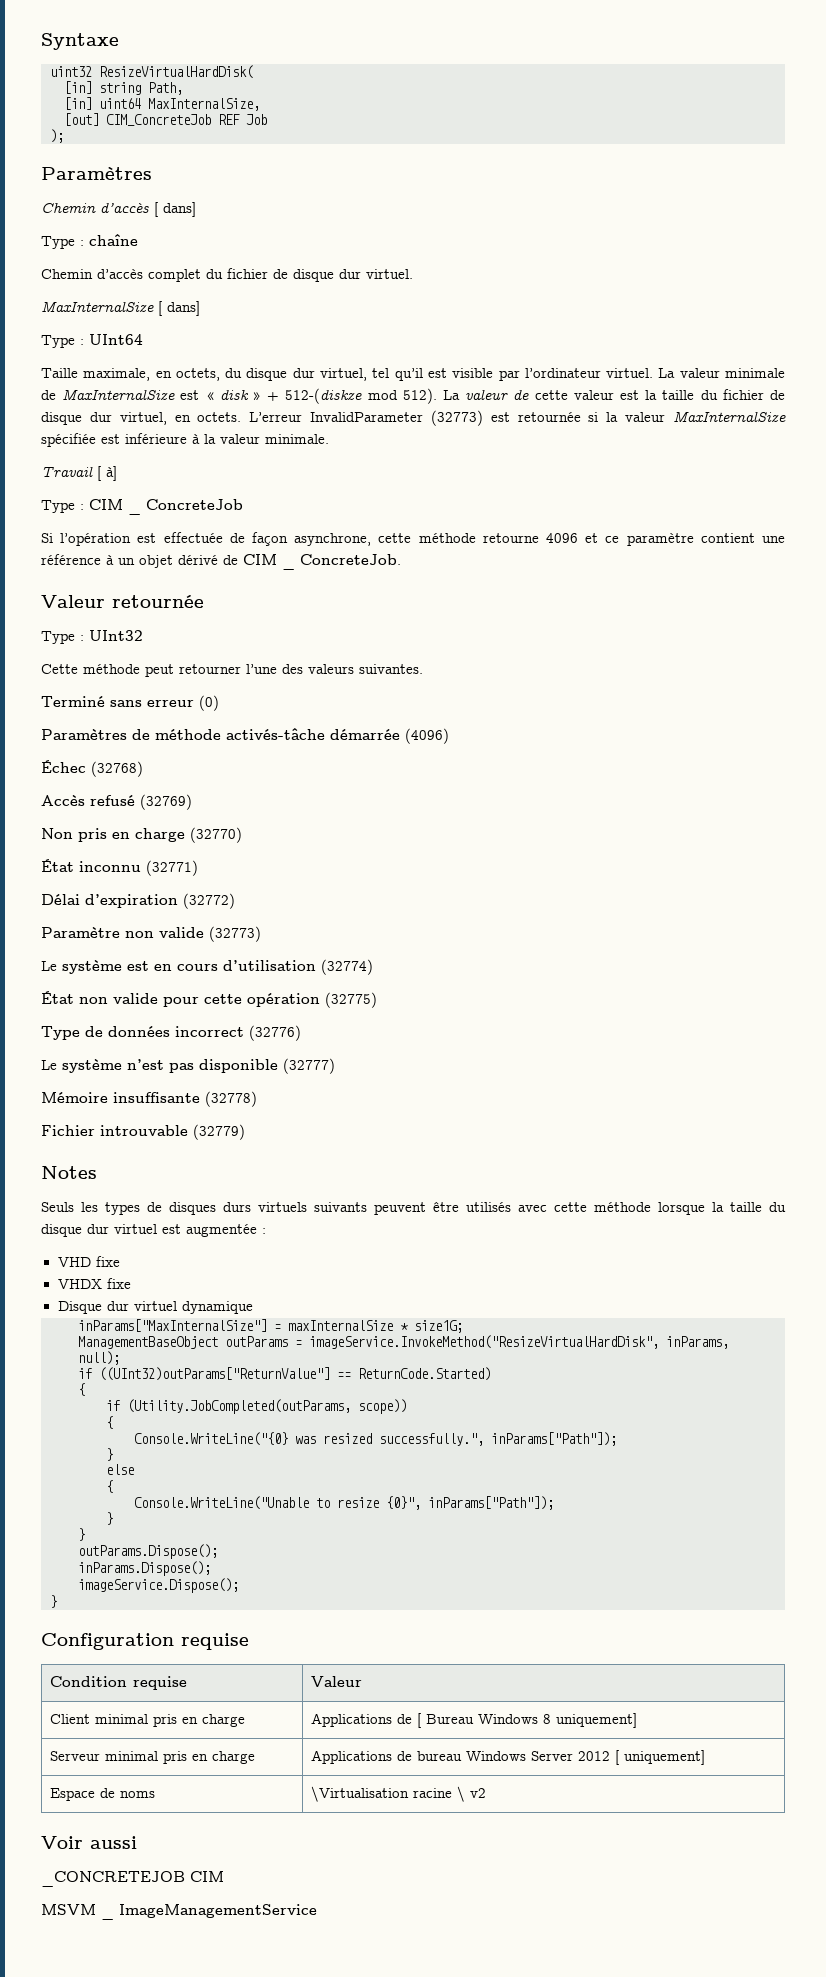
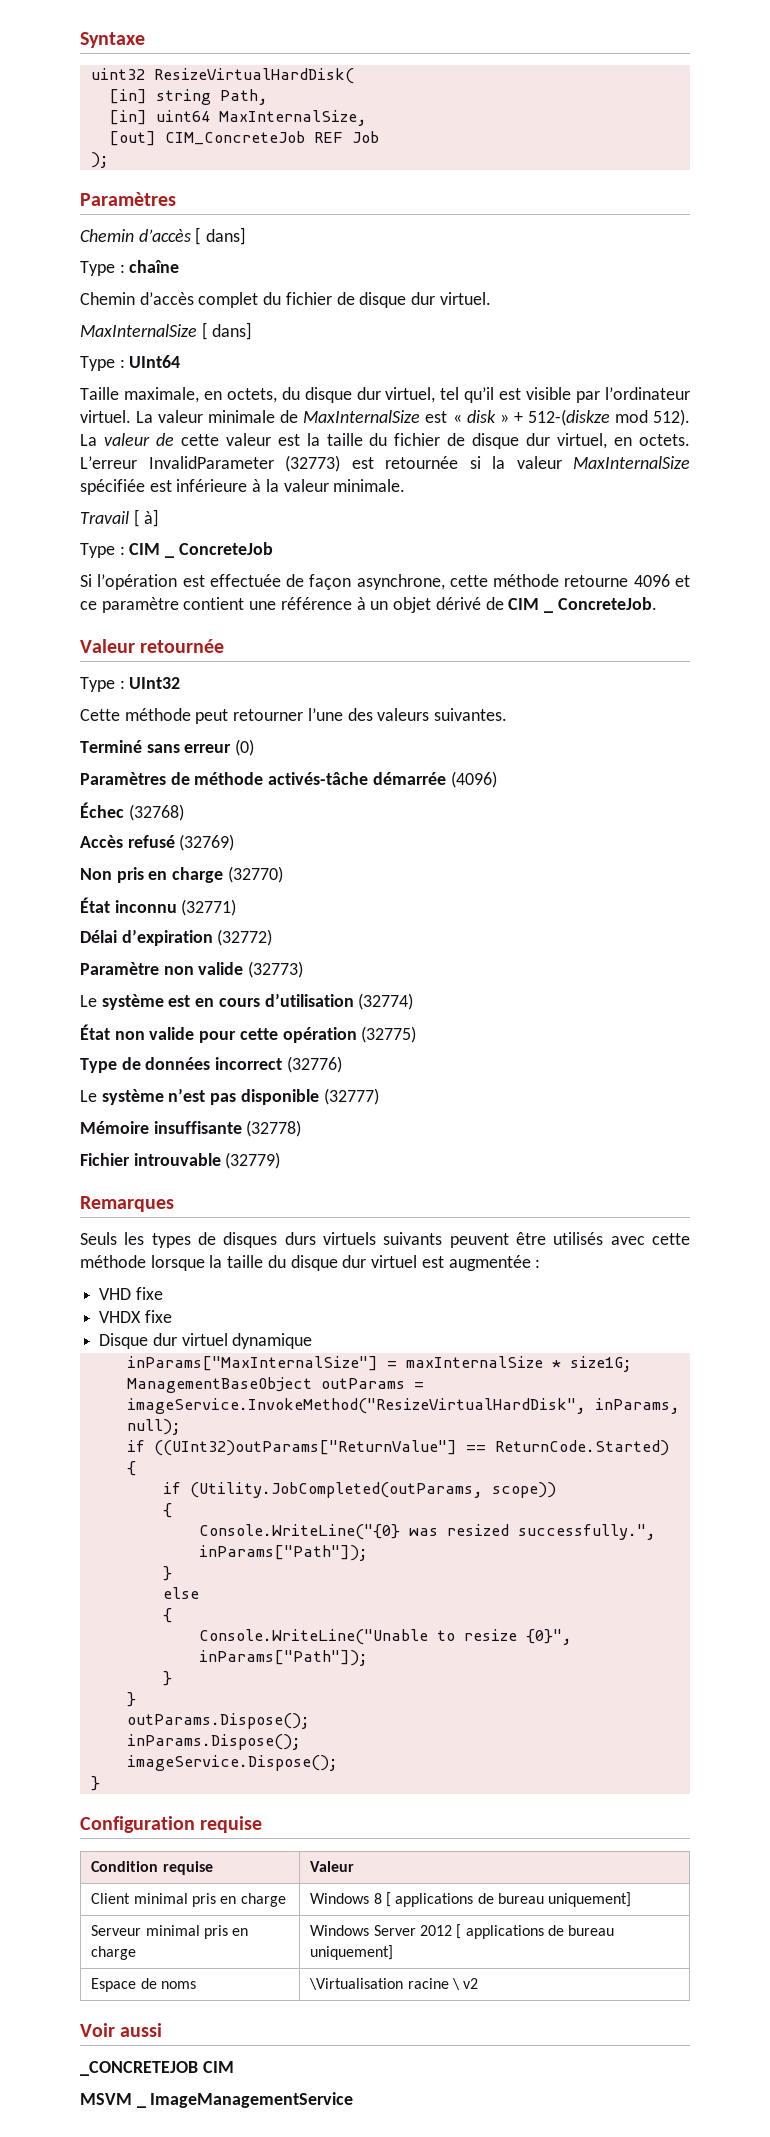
- Notes
+ Remarques
- Client minimal pris en charge | Applications de [ Bureau Windows 8 uniquement]
+ Client minimal pris en charge | Windows 8 [ applications de bureau uniquement]
- Serveur minimal pris en charge | Applications de bureau Windows Server 2012 [ uniquement]
+ Serveur minimal pris en charge | Windows Server 2012 [ applications de bureau uniquement]

